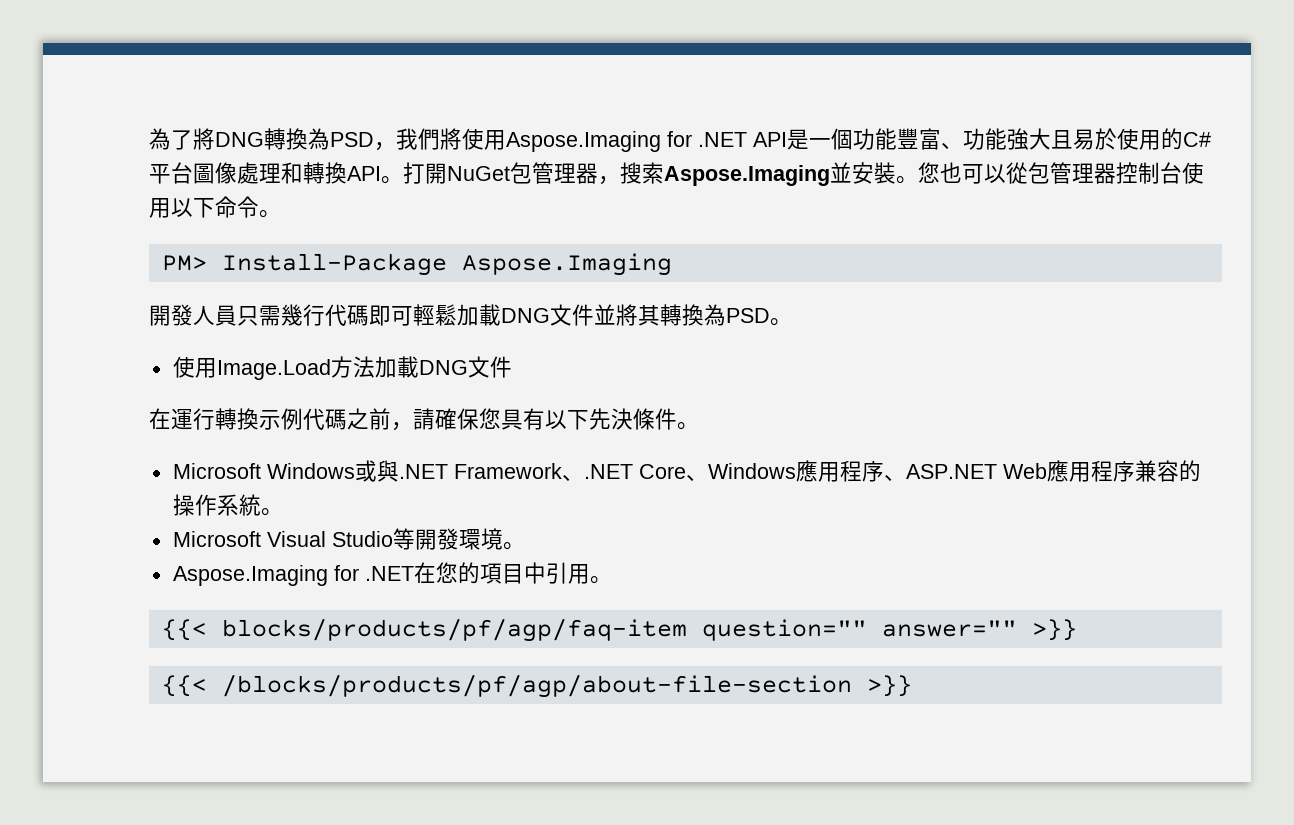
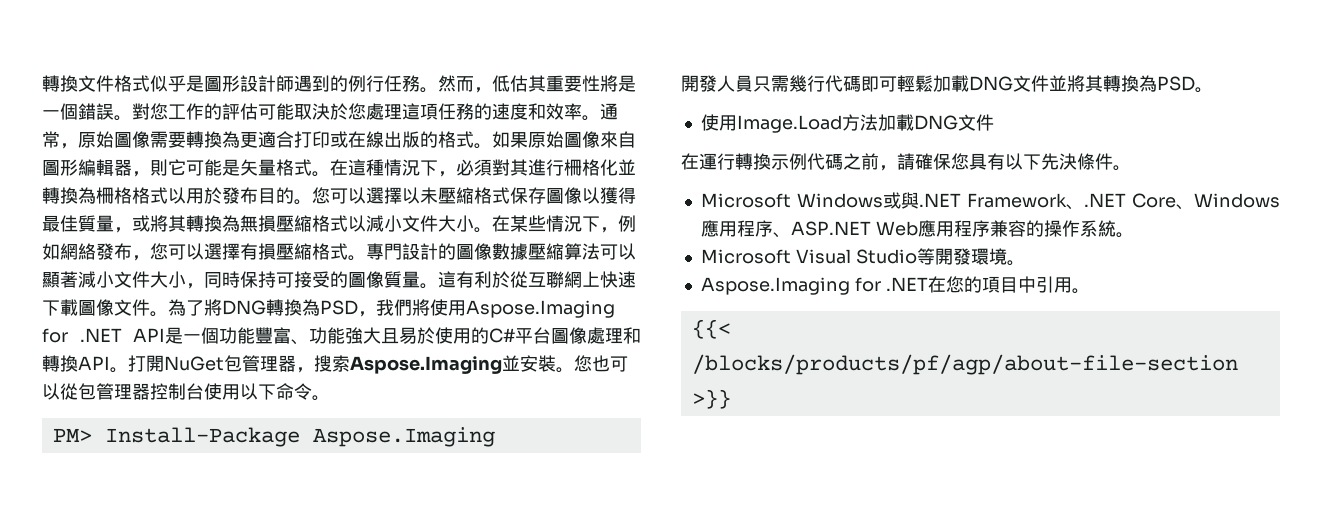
+ 轉換文件格式似乎是圖形設計師遇到的例行任務。然而，低估其重要性將是一個錯誤。對您工作的評估可能取決於您處理這項任務的速度和效率。通常，原始圖像需要轉換為更適合打印或在線出版的格式。如果原始圖像來自圖形編輯器，則它可能是矢量格式。在這種情況下，必須對其進行柵格化並轉換為柵格格式以用於發布目的。您可以選擇以未壓縮格式保存圖像以獲得最佳質量，或將其轉換為無損壓縮格式以減小文件大小。在某些情況下，例如網絡發布，您可以選擇有損壓縮格式。專門設計的圖像數據壓縮算法可以顯著減小文件大小，同時保持可接受的圖像質量。這有利於從互聯網上快速下載圖像文件。
- {{< blocks/products/pf/agp/faq-item question="" answer="" >}}

